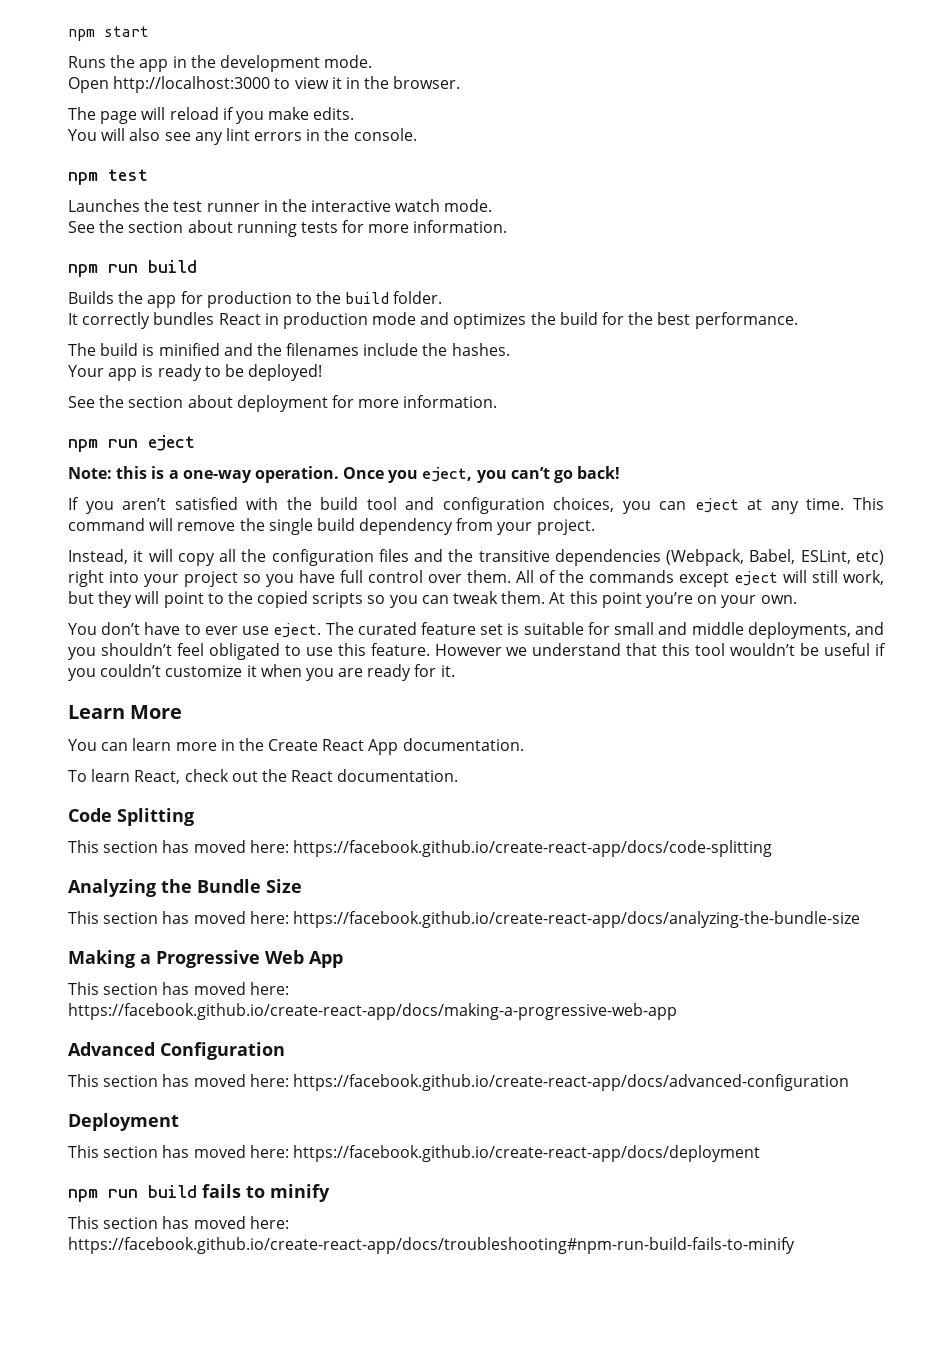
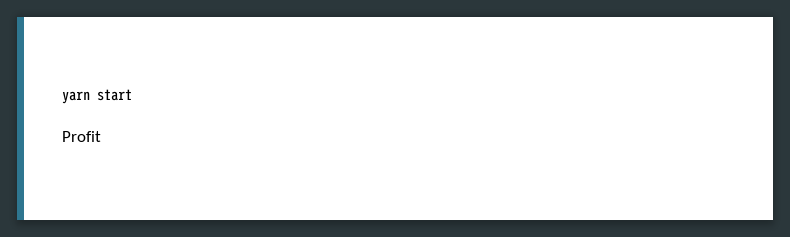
- npm start
+ yarn start
- Runs the app in the development mode.
- Open http://localhost:3000 to view it in the browser.
- The page will reload if you make edits.
- You will also see any lint errors in the console.
- npm test
- Launches the test runner in the interactive watch mode.
- See the section about running tests for more information.
- npm run build
- Builds the app for production to the build folder.
- It correctly bundles React in production mode and optimizes the build for the best performance.
- The build is minified and the filenames include the hashes.
- Your app is ready to be deployed!
- See the section about deployment for more information.
- npm run eject
- Note: this is a one-way operation. Once you eject, you can’t go back!
- If you aren’t satisfied with the build tool and configuration choices, you can eject at any time. This command will remove the single build dependency from your project.
- Instead, it will copy all the configuration files and the transitive dependencies (Webpack, Babel, ESLint, etc) right into your project so you have full control over them. All of the commands except eject will still work, but they will point to the copied scripts so you can tweak them. At this point you’re on your own.
- You don’t have to ever use eject. The curated feature set is suitable for small and middle deployments, and you shouldn’t feel obligated to use this feature. However we understand that this tool wouldn’t be useful if you couldn’t customize it when you are ready for it.
- Learn More
- You can learn more in the Create React App documentation.
- To learn React, check out the React documentation.
- Code Splitting
- This section has moved here: https://facebook.github.io/create-react-app/docs/code-splitting
- Analyzing the Bundle Size
- This section has moved here: https://facebook.github.io/create-react-app/docs/analyzing-the-bundle-size
- Making a Progressive Web App
- This section has moved here: https://facebook.github.io/create-react-app/docs/making-a-progressive-web-app
- Advanced Configuration
- This section has moved here: https://facebook.github.io/create-react-app/docs/advanced-configuration
- Deployment
- This section has moved here: https://facebook.github.io/create-react-app/docs/deployment
- npm run build fails to minify
- This section has moved here: https://facebook.github.io/create-react-app/docs/troubleshooting#npm-run-build-fails-to-minify
+ Profit

